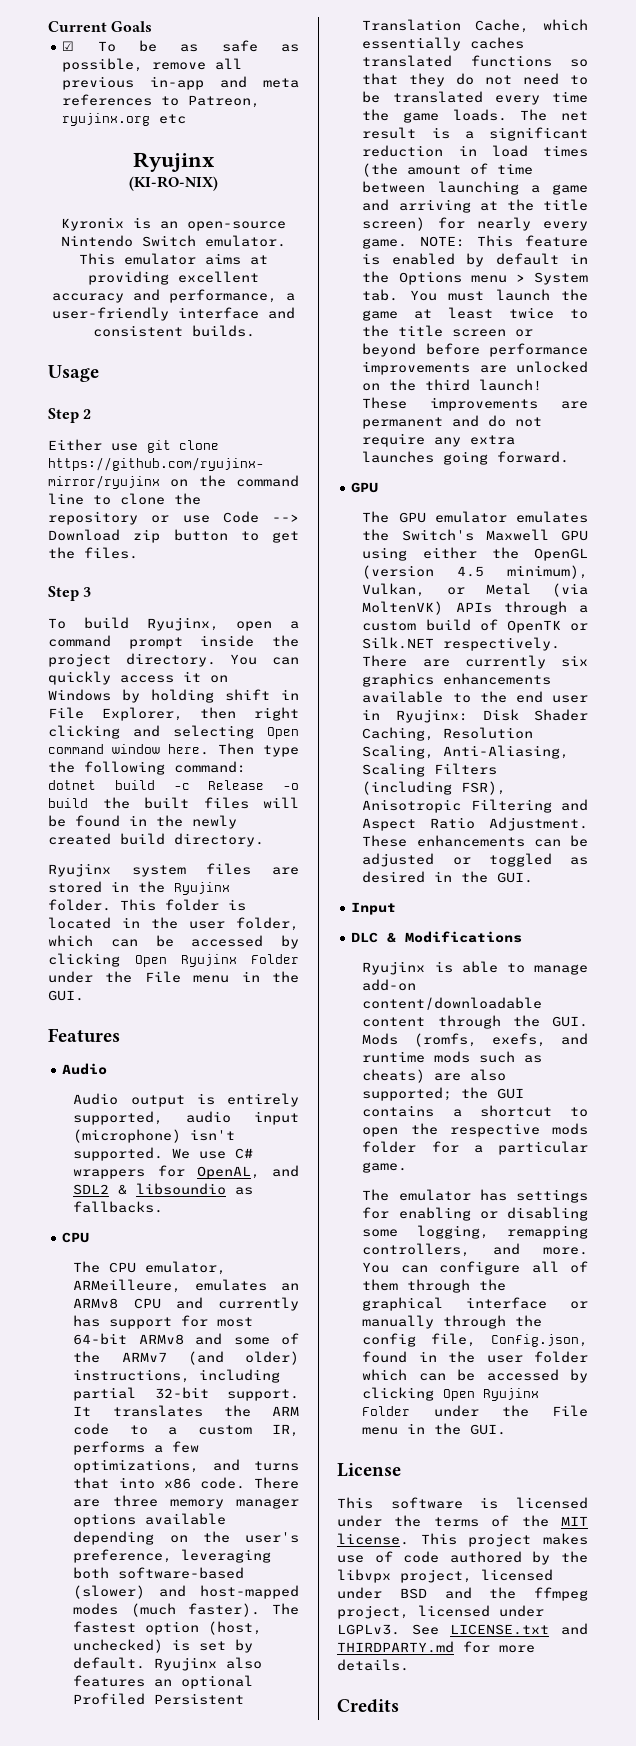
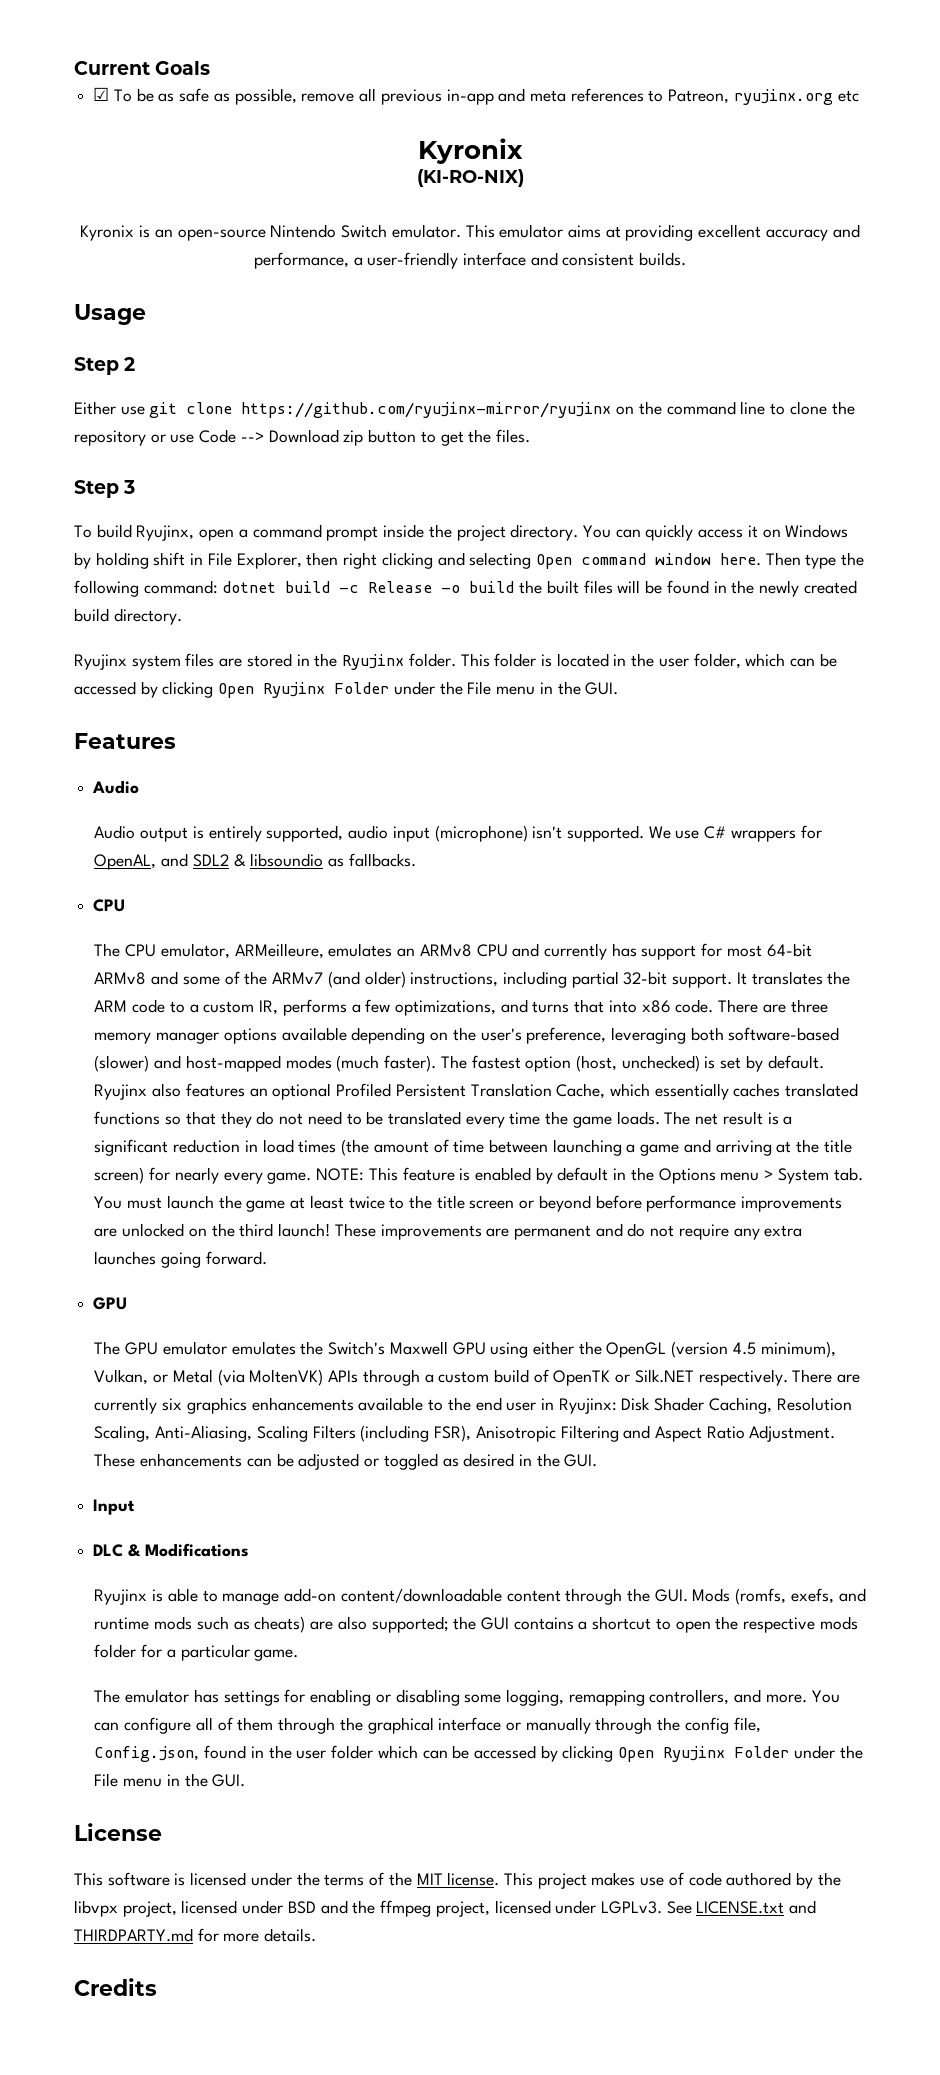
  ☑ To be as safe as possible, remove all previous in-app and meta references to Patreon, ryujinx.org etc
- Ryujinx
+ Kyronix

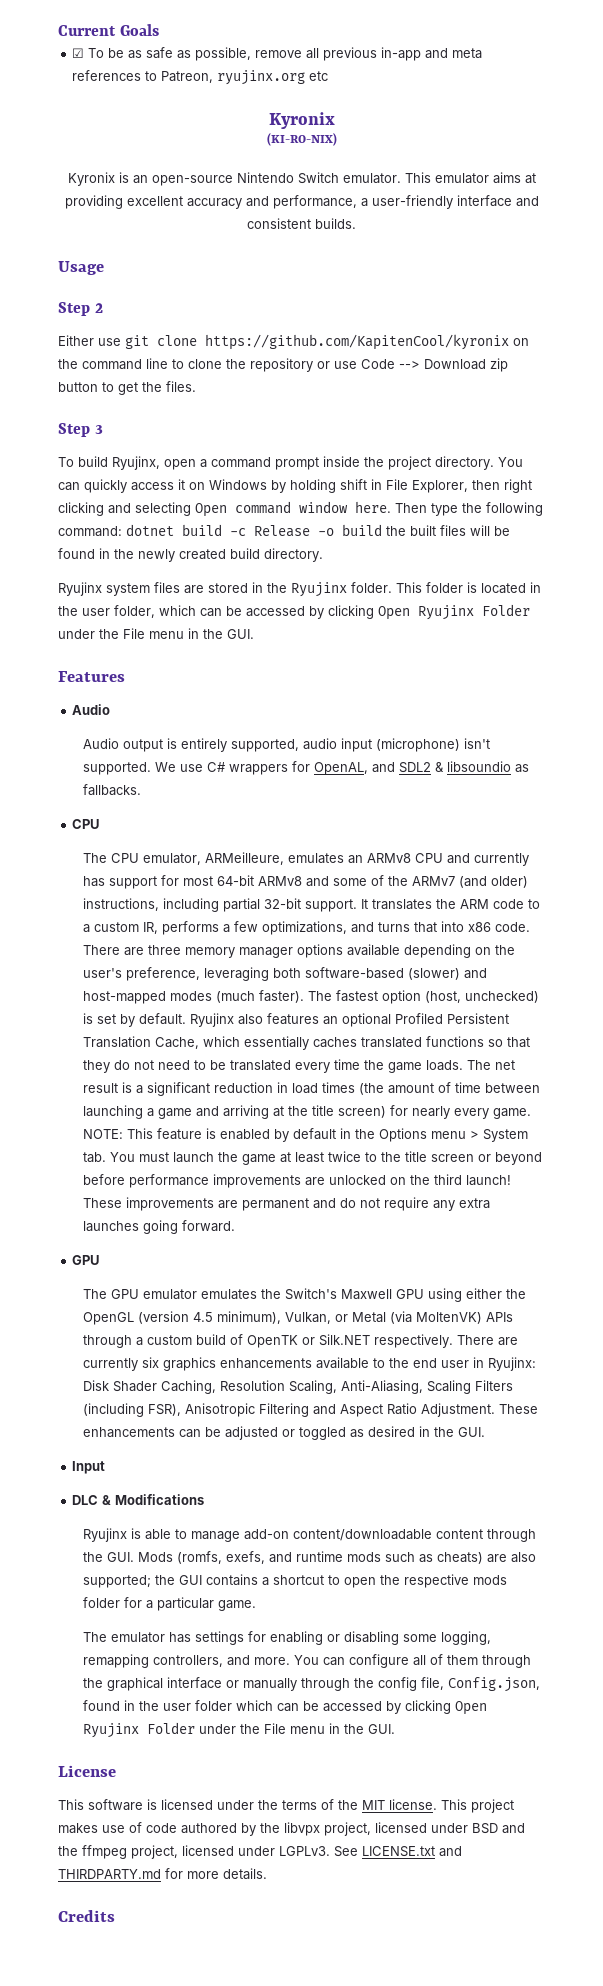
- Either use git clone https://github.com/ryujinx-mirror/ryujinx on the command line to clone the repository or use Code --> Download zip button to get the files.
+ Either use git clone https://github.com/KapitenCool/kyronix on the command line to clone the repository or use Code --> Download zip button to get the files.

